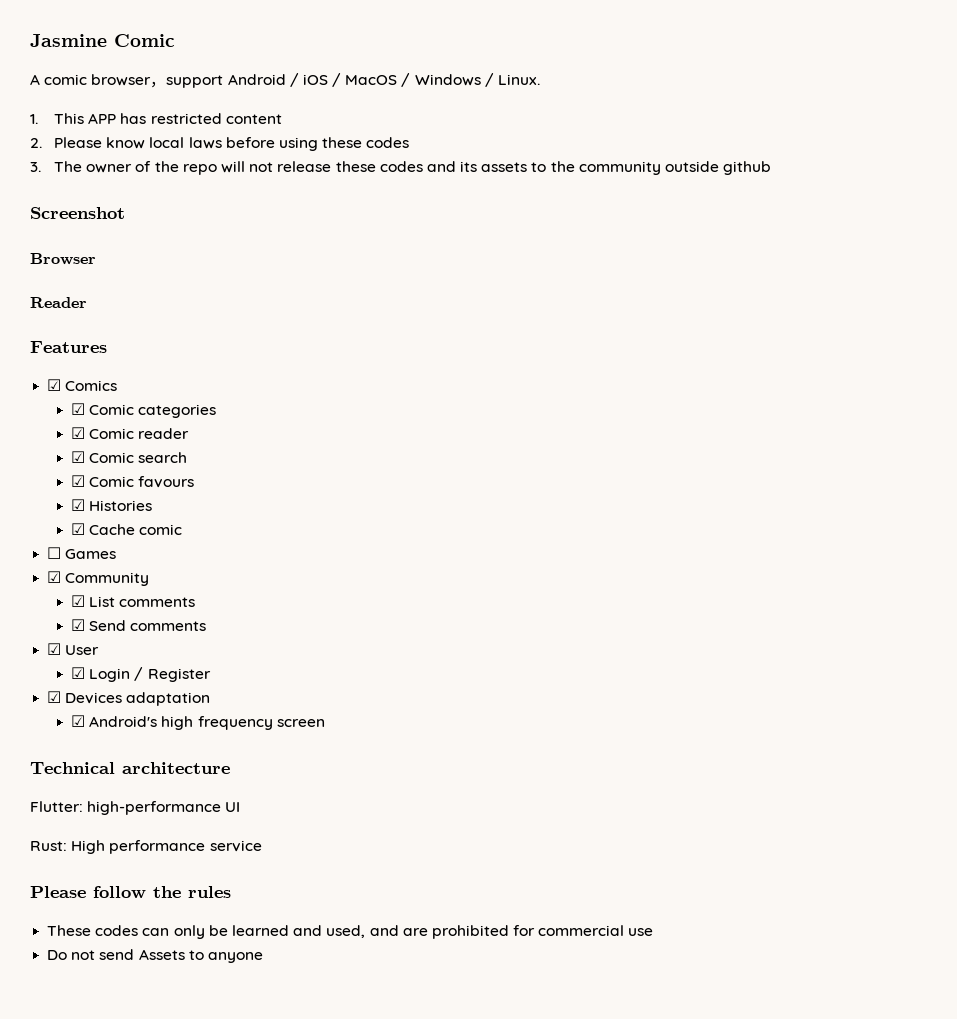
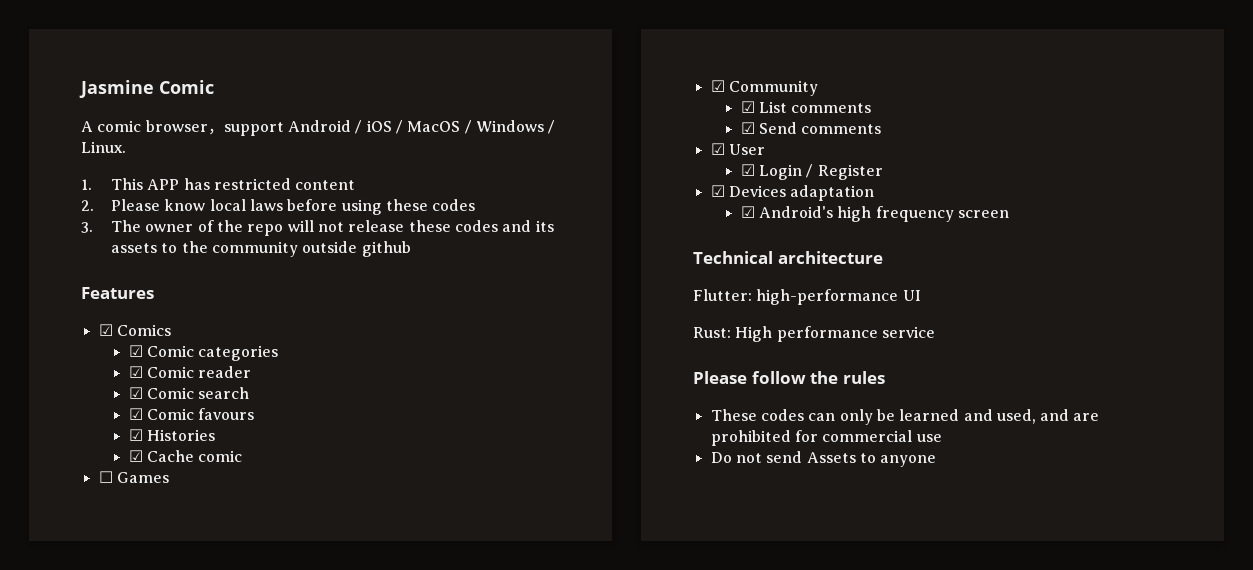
- Screenshot
- Browser
- Reader

